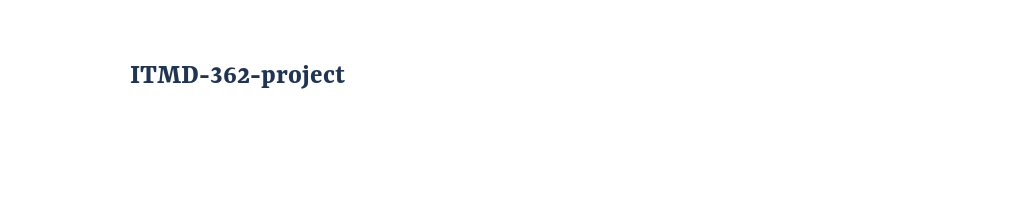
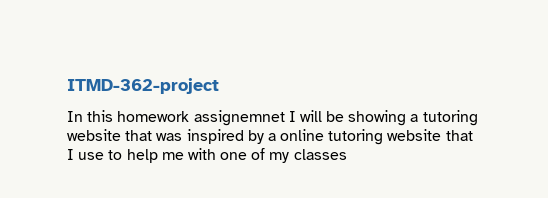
+ In this homework assignemnet I will be showing a tutoring website that was inspired by a online tutoring website that I use to help me with one of my classes

